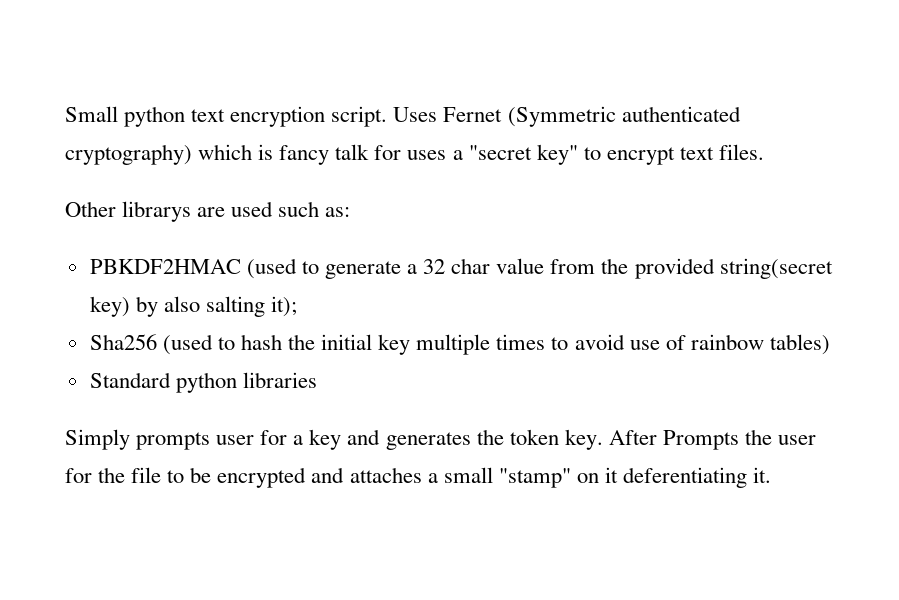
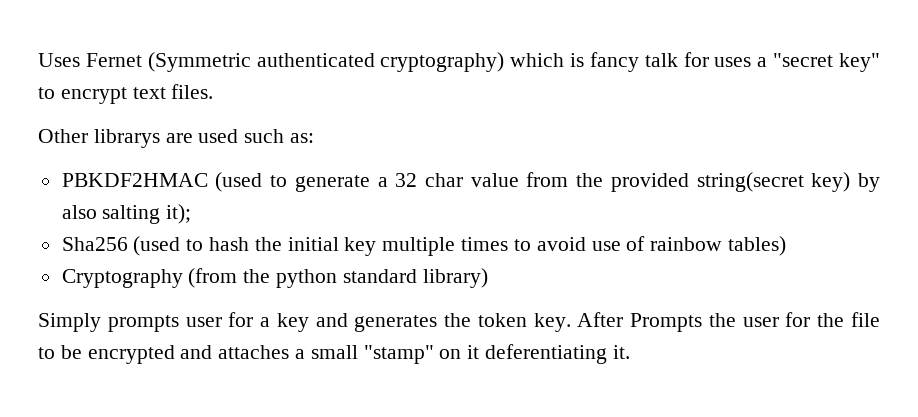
- Small python text encryption script.
- Standard python libraries
+ Cryptography (from the python standard library)

